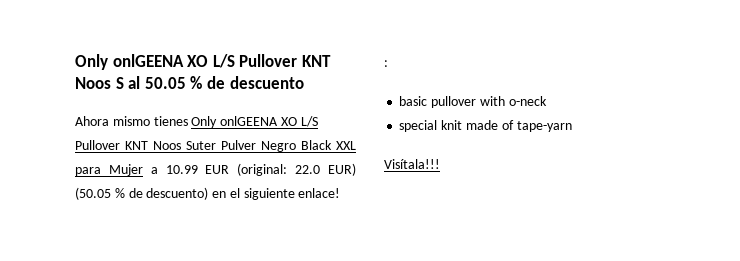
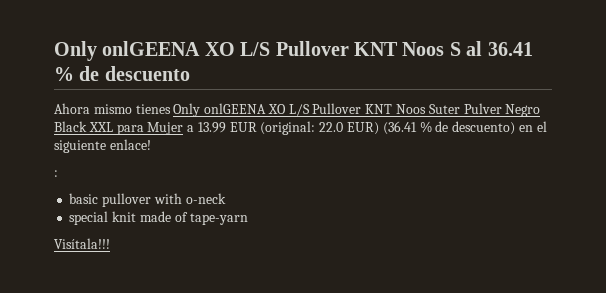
- Only onlGEENA XO L/S Pullover KNT Noos S al 50.05 % de descuento
+ Only onlGEENA XO L/S Pullover KNT Noos S al 36.41 % de descuento
- Ahora mismo tienes Only onlGEENA XO L/S Pullover KNT Noos Suter Pulver Negro Black XXL para Mujer a 10.99 EUR (original: 22.0 EUR) (50.05 % de descuento) en el siguiente enlace!
+ Ahora mismo tienes Only onlGEENA XO L/S Pullover KNT Noos Suter Pulver Negro Black XXL para Mujer a 13.99 EUR (original: 22.0 EUR) (36.41 % de descuento) en el siguiente enlace!

